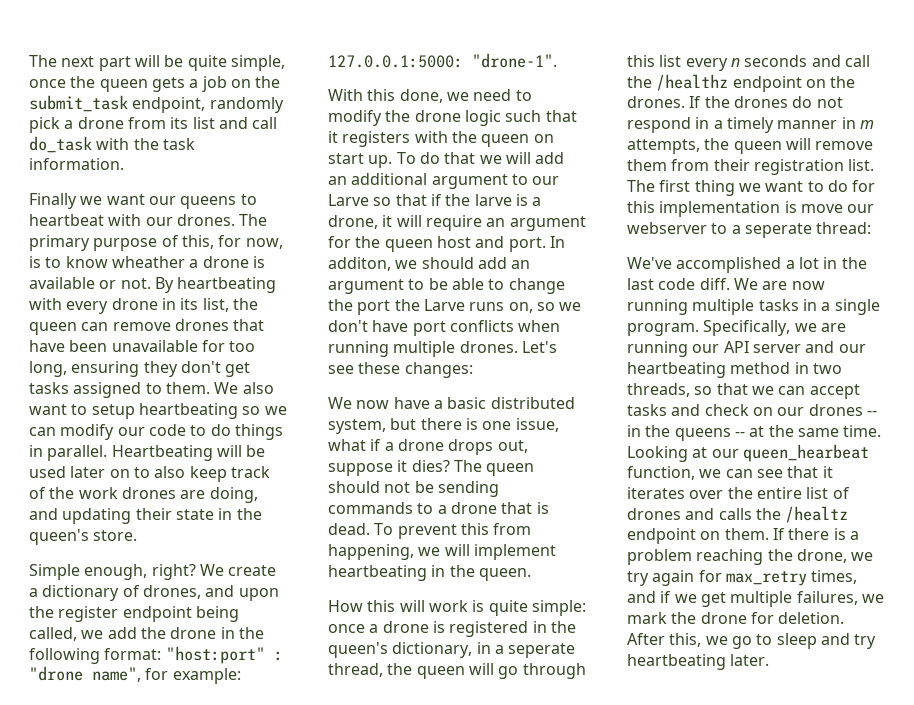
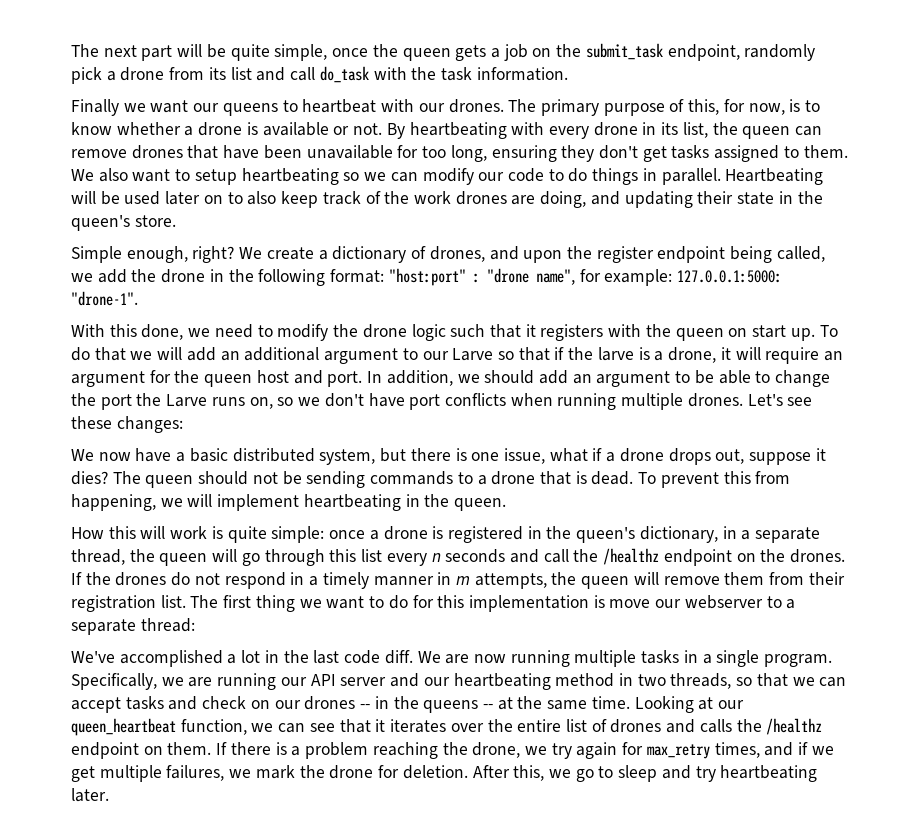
- The primary purpose of this, for now, is to know wheather a drone is available or not.
+ The primary purpose of this, for now, is to know whether a drone is available or not.
- In additon, we should add an argument to be able to change the port the Larve runs on, so we don't have port conflicts when running multiple drones.
+ In addition, we should add an argument to be able to change the port the Larve runs on, so we don't have port conflicts when running multiple drones.
- How this will work is quite simple: once a drone is registered in the queen's dictionary, in a seperate thread, the queen will go through this list every n seconds and call the /healthz endpoint on the drones.
+ How this will work is quite simple: once a drone is registered in the queen's dictionary, in a separate thread, the queen will go through this list every n seconds and call the /healthz endpoint on the drones.
- The first thing we want to do for this implementation is move our webserver to a seperate thread:
+ The first thing we want to do for this implementation is move our webserver to a separate thread:
- Looking at our queen_hearbeat function, we can see that it iterates over the entire list of drones and calls the /healtz endpoint on them.
+ Looking at our queen_heartbeat function, we can see that it iterates over the entire list of drones and calls the /healthz endpoint on them.

